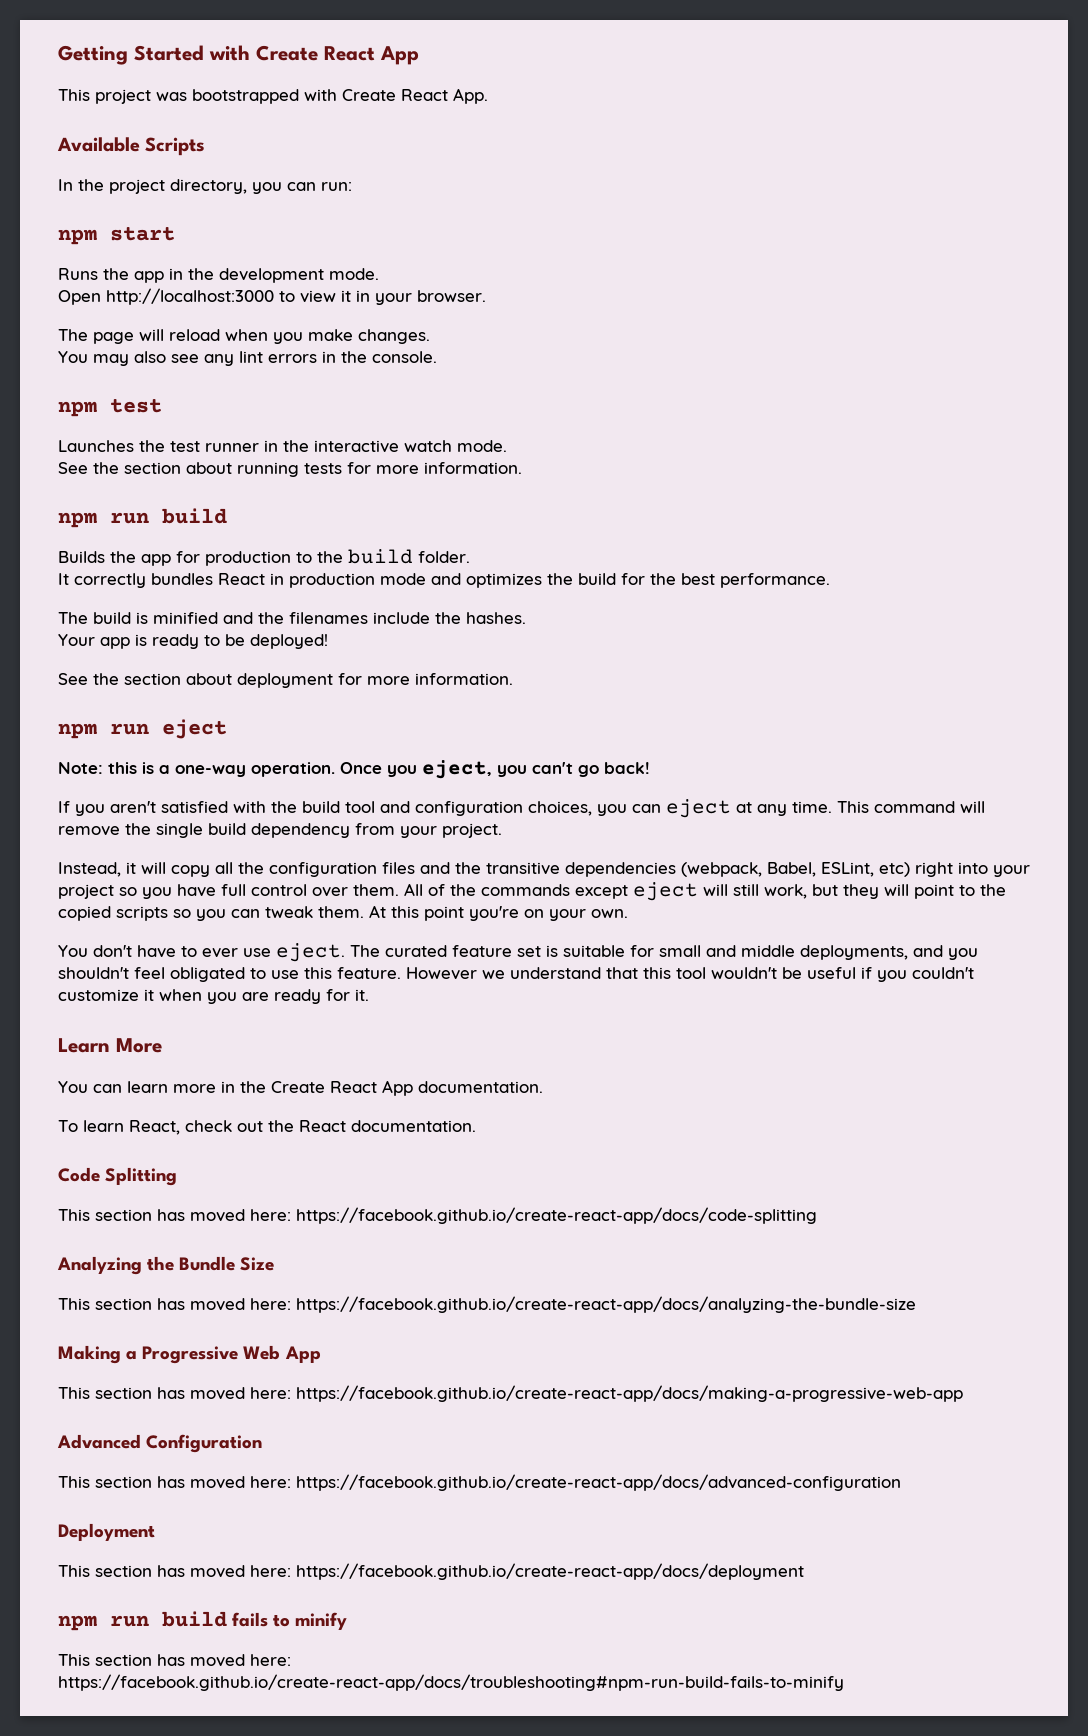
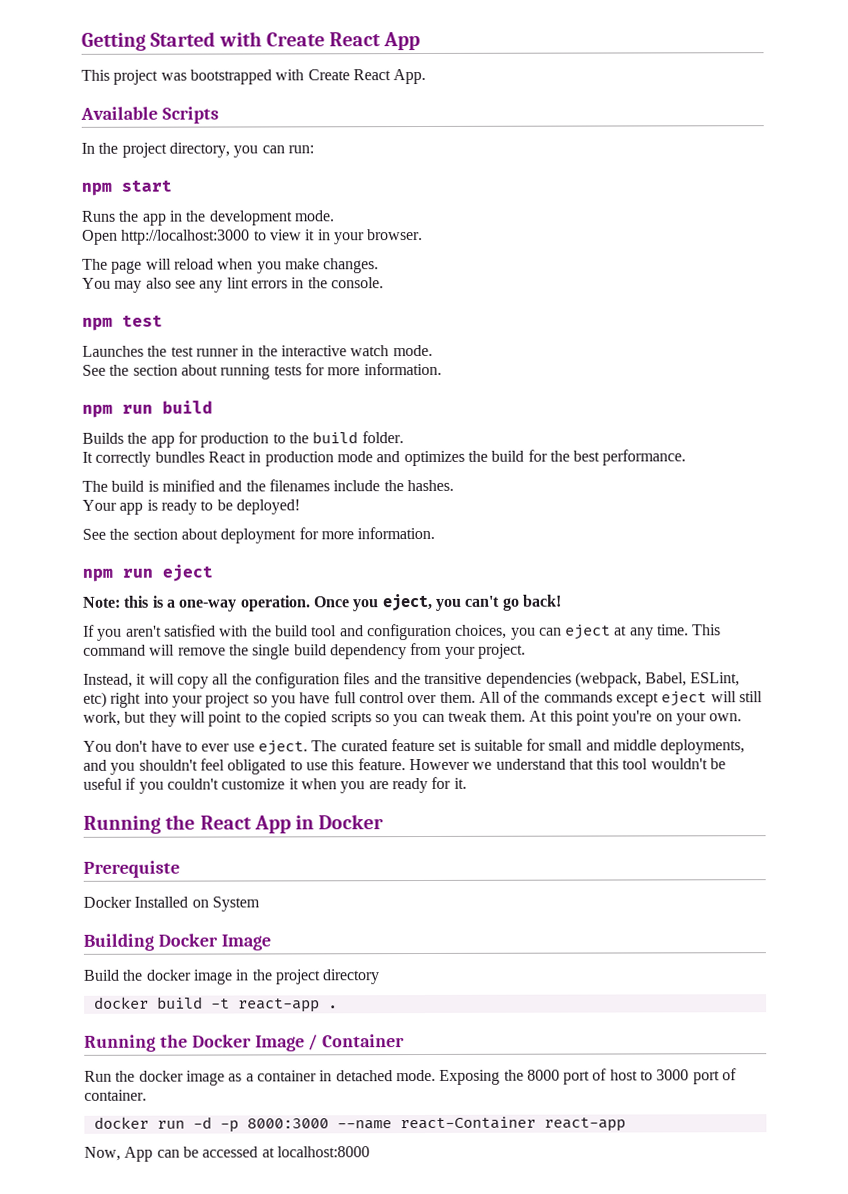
- Learn More
- You can learn more in the Create React App documentation.
- To learn React, check out the React documentation.
- Code Splitting
- This section has moved here: https://facebook.github.io/create-react-app/docs/code-splitting
- Analyzing the Bundle Size
- This section has moved here: https://facebook.github.io/create-react-app/docs/analyzing-the-bundle-size
- Making a Progressive Web App
- This section has moved here: https://facebook.github.io/create-react-app/docs/making-a-progressive-web-app
- Advanced Configuration
- This section has moved here: https://facebook.github.io/create-react-app/docs/advanced-configuration
- Deployment
- This section has moved here: https://facebook.github.io/create-react-app/docs/deployment
- npm run build fails to minify
- This section has moved here: https://facebook.github.io/create-react-app/docs/troubleshooting#npm-run-build-fails-to-minify
+ Running the React App in Docker
+ Prerequiste
+ Docker Installed on System
+ Building Docker Image
+ Build the docker image in the project directory
+ docker build -t react-app .
+ Running the Docker Image / Container
+ Run the docker image as a container in detached mode. Exposing the 8000 port of host to 3000 port of container.
+ docker run -d -p 8000:3000 --name react-Container react-app
+ Now, App can be accessed at localhost:8000

